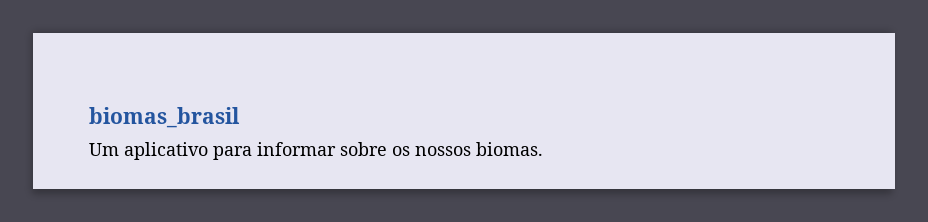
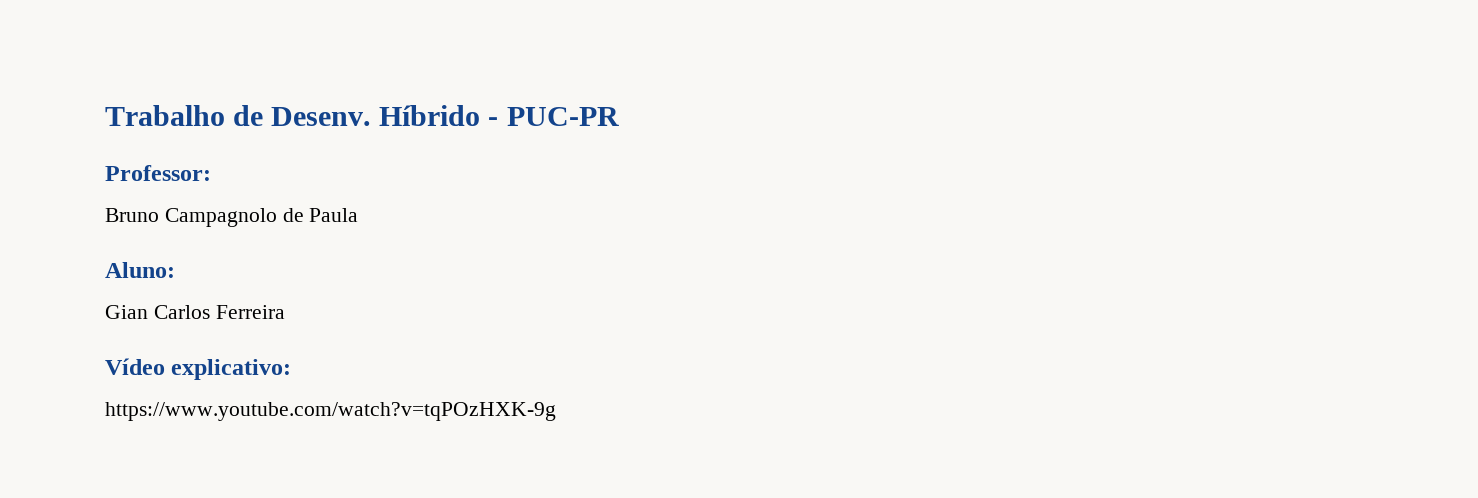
- biomas_brasil
- Um aplicativo para informar sobre os nossos biomas.
+ Trabalho de Desenv. Híbrido - PUC-PR
+ Professor:
+ Bruno Campagnolo de Paula
+ Aluno:
+ Gian Carlos Ferreira
+ Vídeo explicativo:
+ https://www.youtube.com/watch?v=tqPOzHXK-9g

